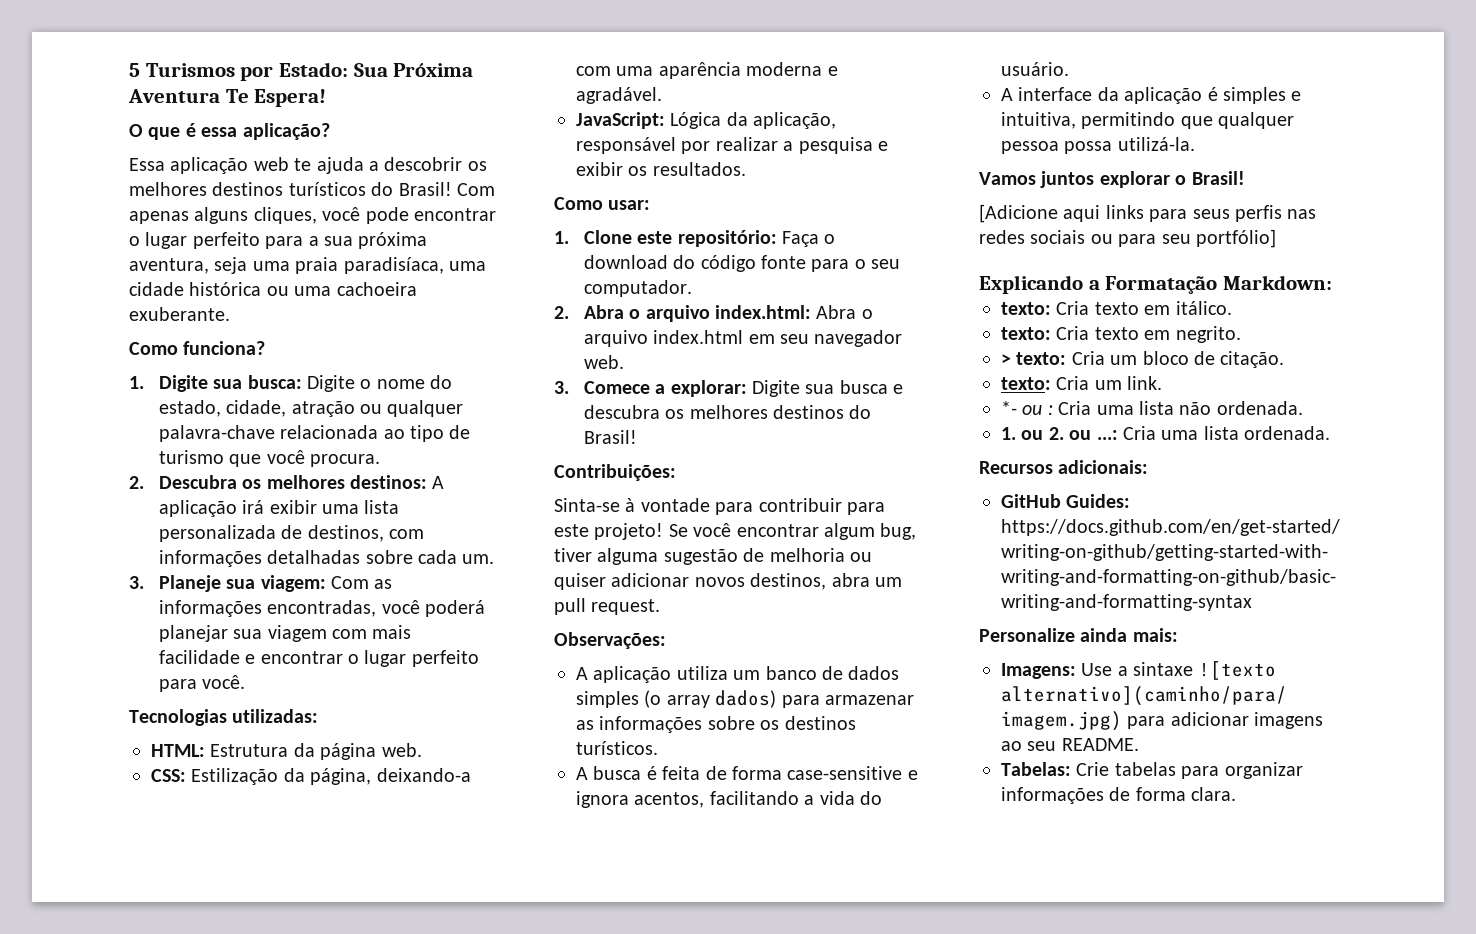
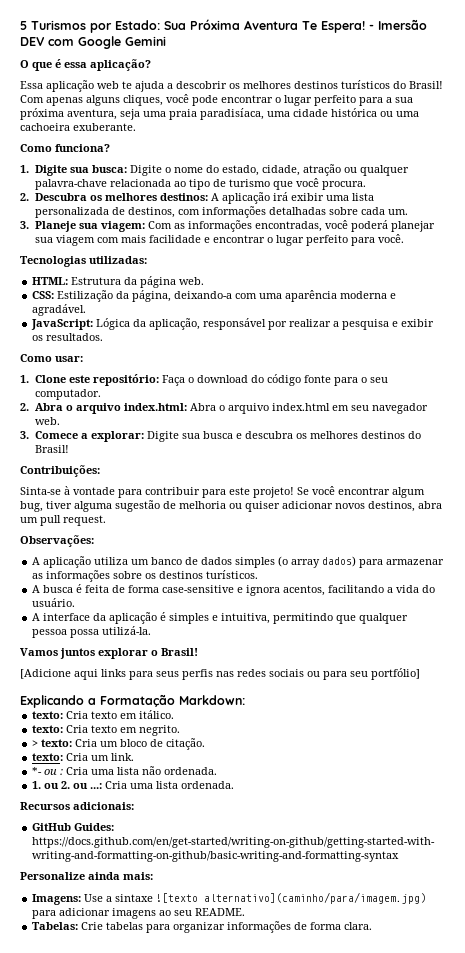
+ - Imersão DEV com Google Gemini

